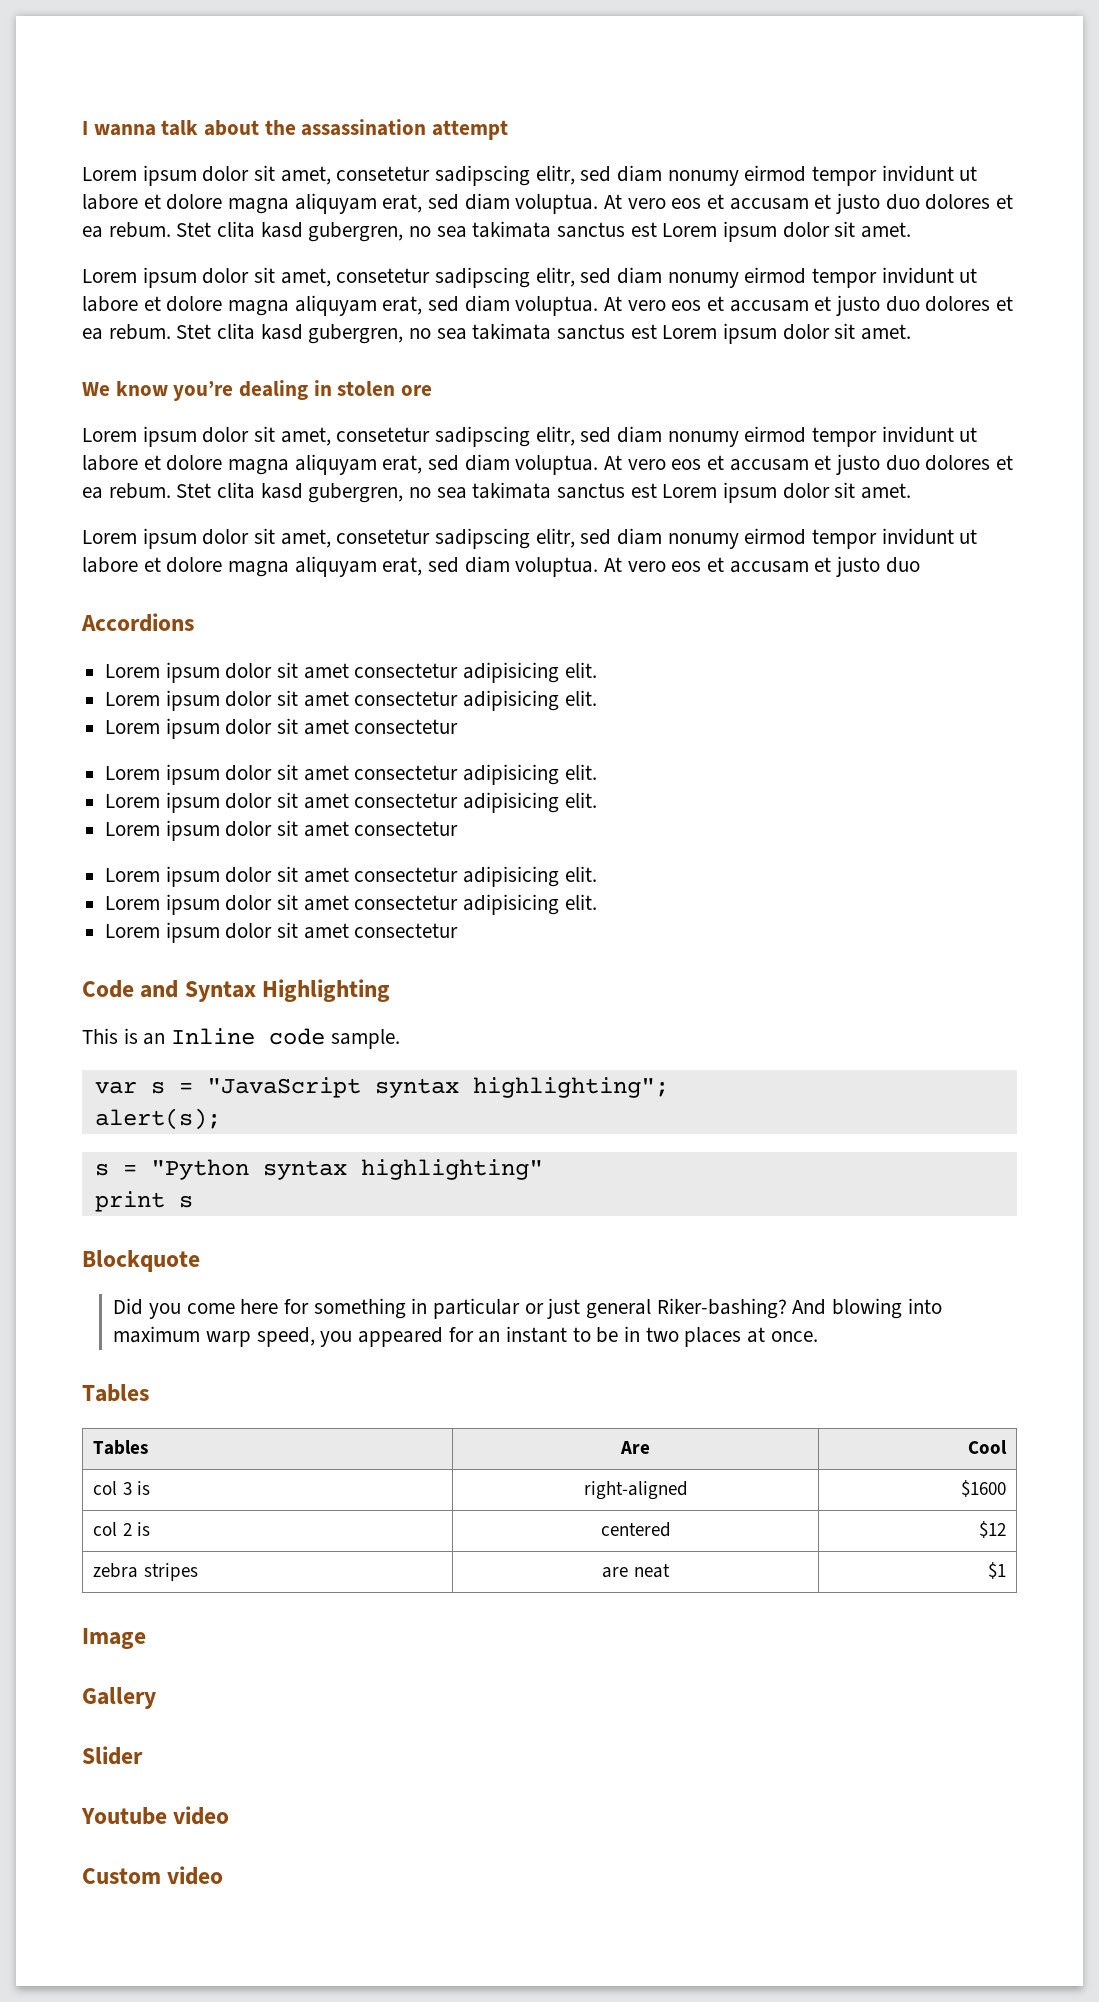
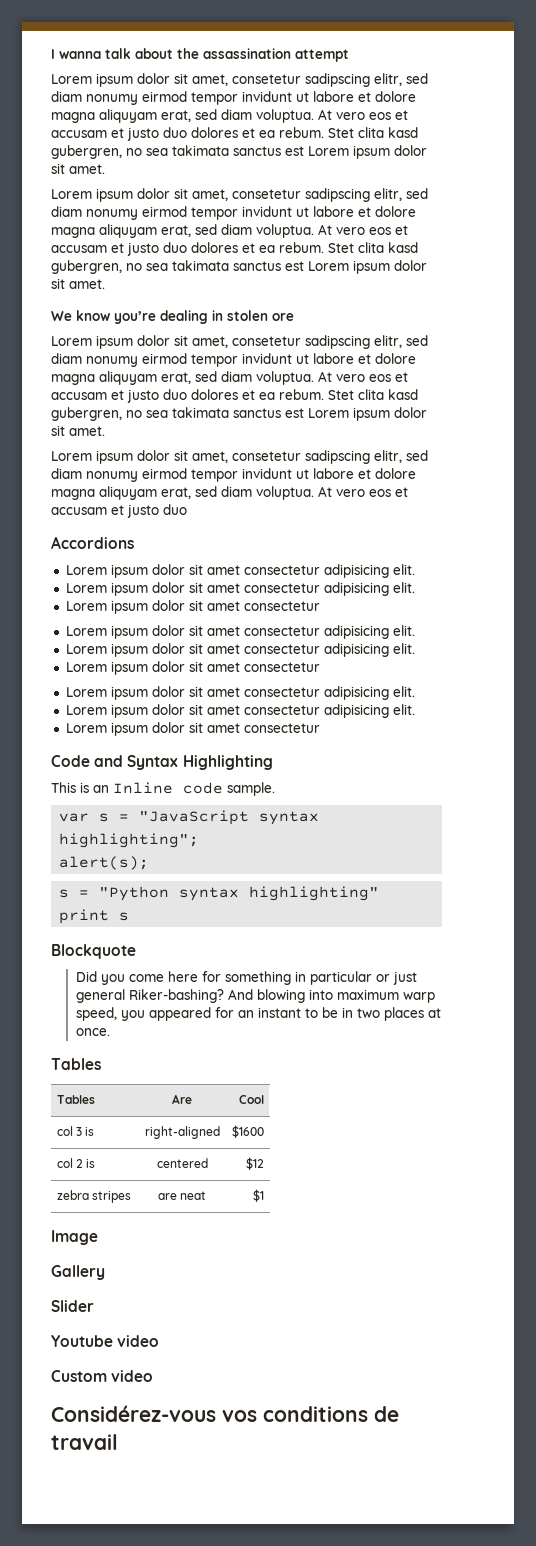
+ Considérez-vous vos conditions de travail

